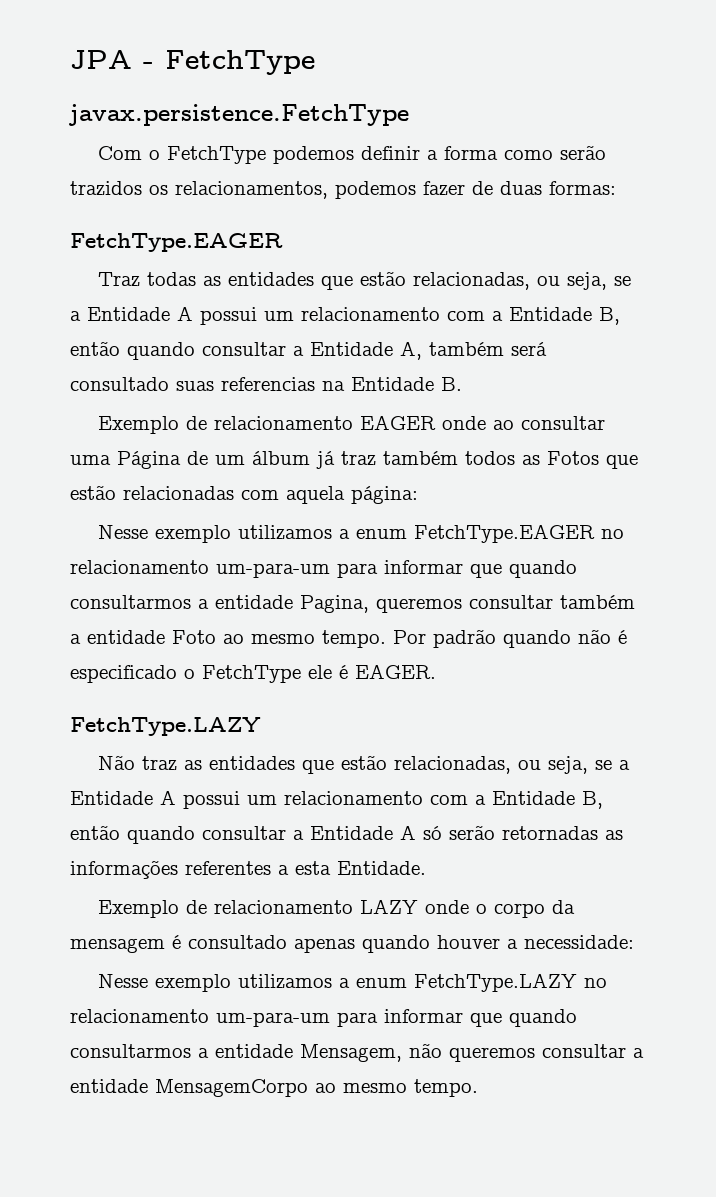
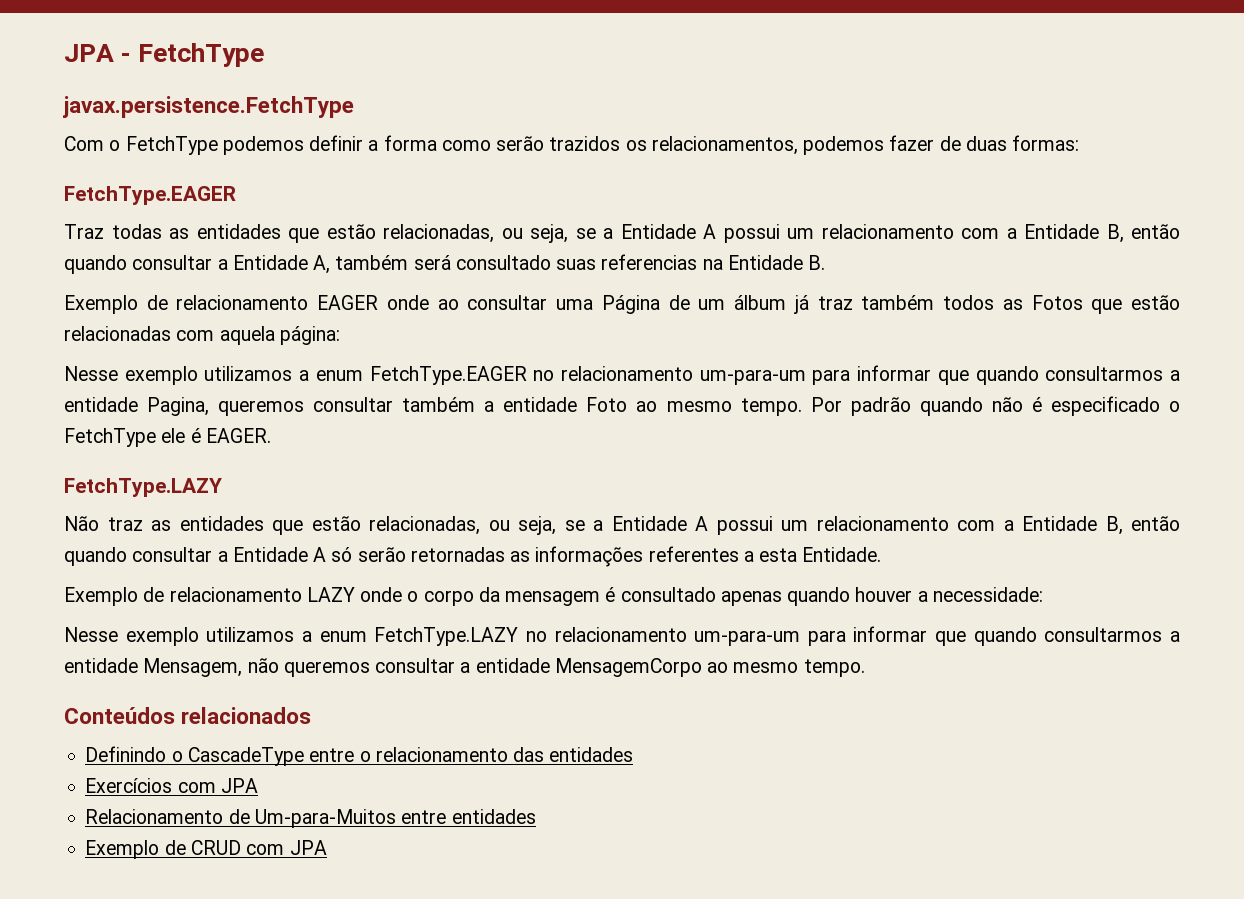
+ Conteúdos relacionados
+ Definindo o CascadeType entre o relacionamento das entidades
+ Exercícios com JPA
+ Relacionamento de Um-para-Muitos entre entidades
+ Exemplo de CRUD com JPA

